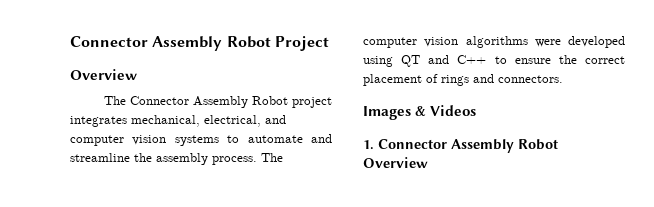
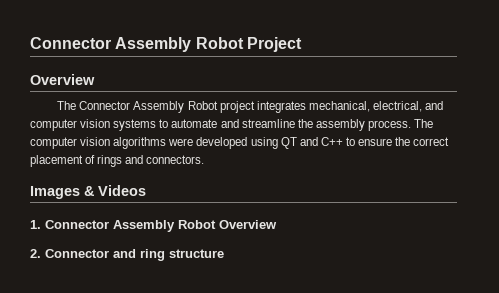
+ 2. Connector and ring structure

